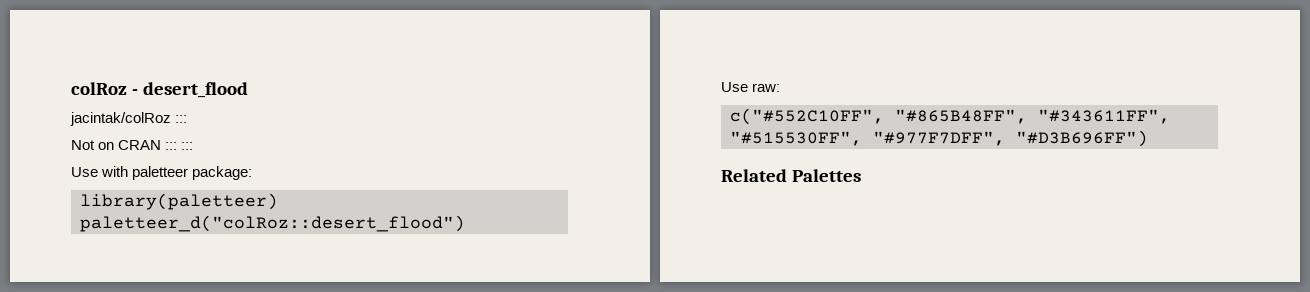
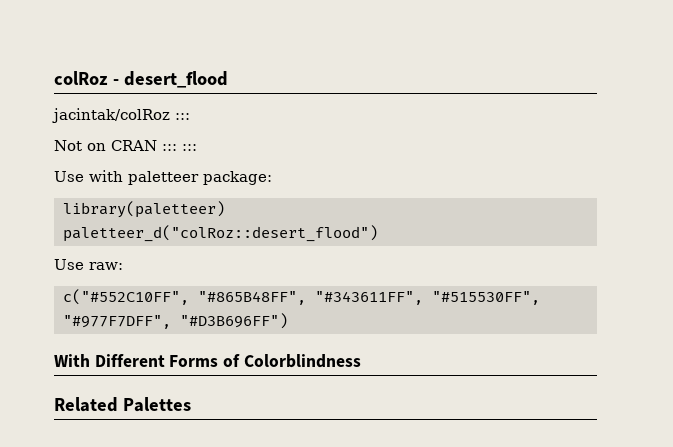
+ With Different Forms of Colorblindness

